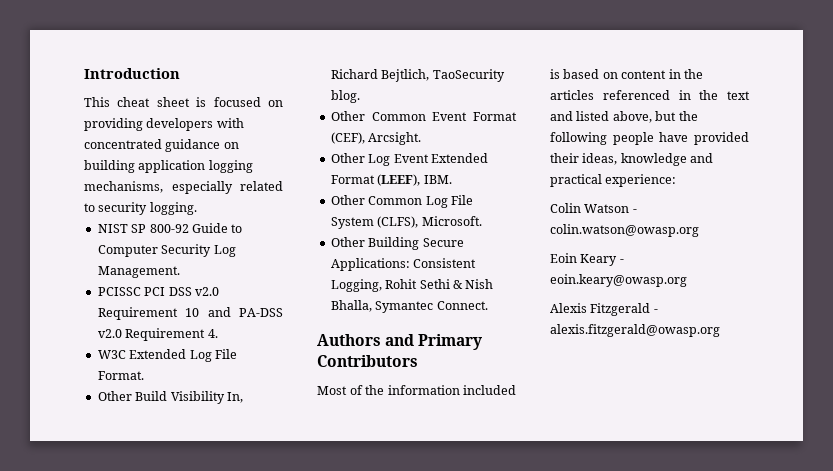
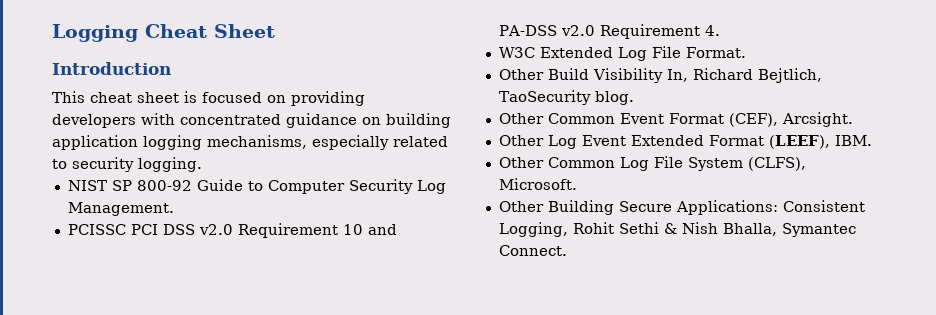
+ Logging Cheat Sheet
- Authors and Primary Contributors
- Most of the information included is based on content in the articles referenced in the text and listed above, but the following people have provided their ideas, knowledge and practical experience:
- Colin Watson - colin.watson@owasp.org
- Eoin Keary - eoin.keary@owasp.org
- Alexis Fitzgerald - alexis.fitzgerald@owasp.org

